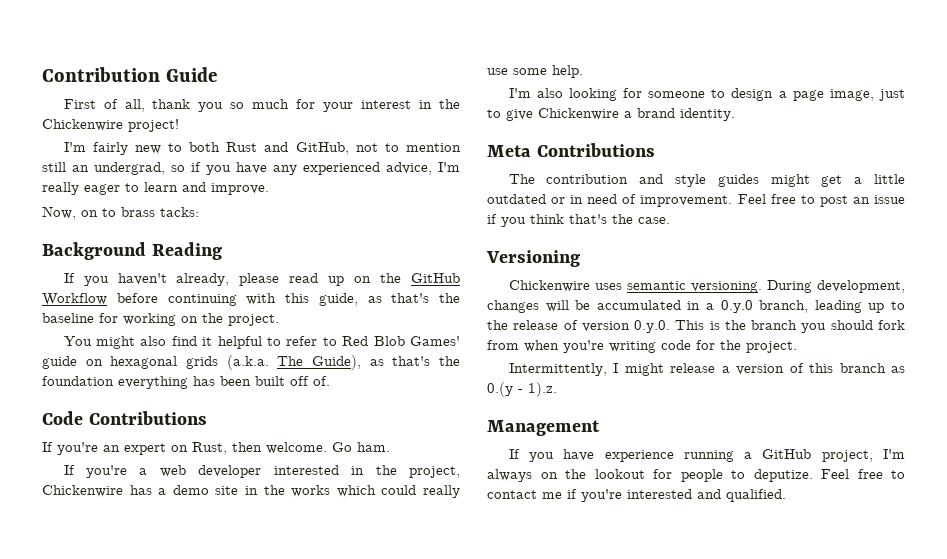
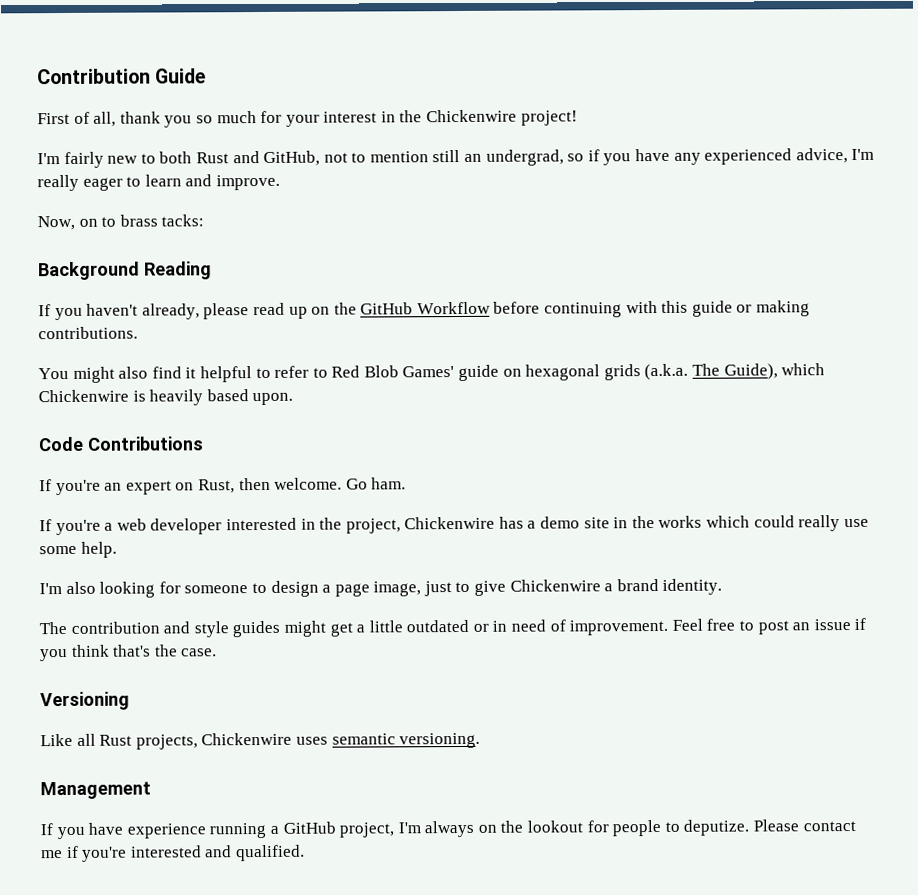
- If you haven't already, please read up on the GitHub Workflow before continuing with this guide, as that's the baseline for working on the project.
+ If you haven't already, please read up on the GitHub Workflow before continuing with this guide or making contributions.
- You might also find it helpful to refer to Red Blob Games' guide on hexagonal grids (a.k.a. The Guide), as that's the foundation everything has been built off of.
+ You might also find it helpful to refer to Red Blob Games' guide on hexagonal grids (a.k.a. The Guide), which Chickenwire is heavily based upon.
- Meta Contributions
- Chickenwire uses semantic versioning. During development, changes will be accumulated in a 0.y.0 branch, leading up to the release of version 0.y.0. This is the branch you should fork from when you're writing code for the project.
- Intermittently, I might release a version of this branch as 0.(y - 1).z.
+ Like all Rust projects, Chickenwire uses semantic versioning.
- Feel free to contact me if you're interested and qualified.
+ Please contact me if you're interested and qualified.

